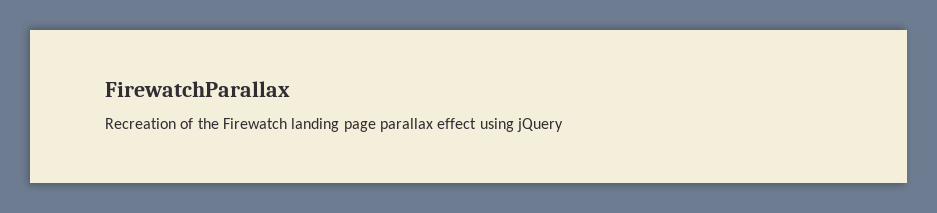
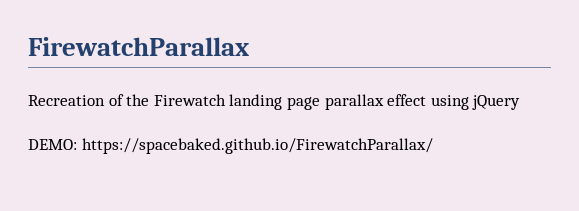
+ DEMO: https://spacebaked.github.io/FirewatchParallax/

